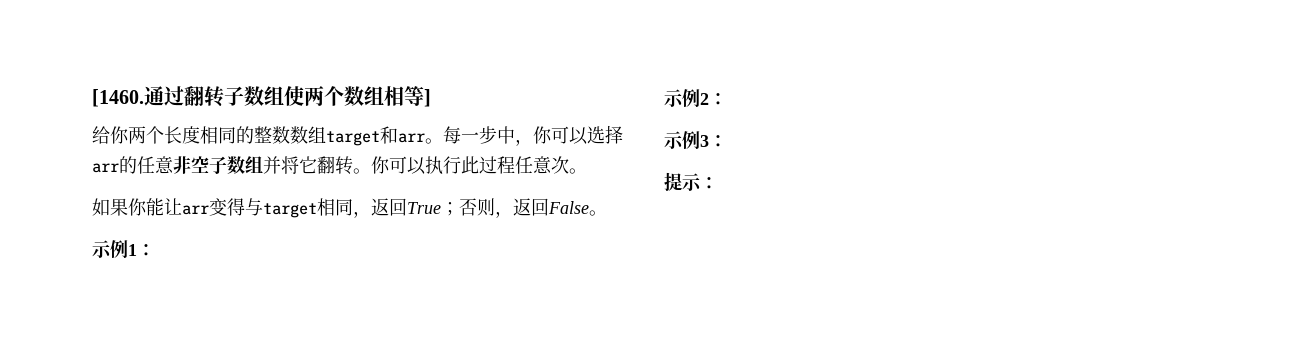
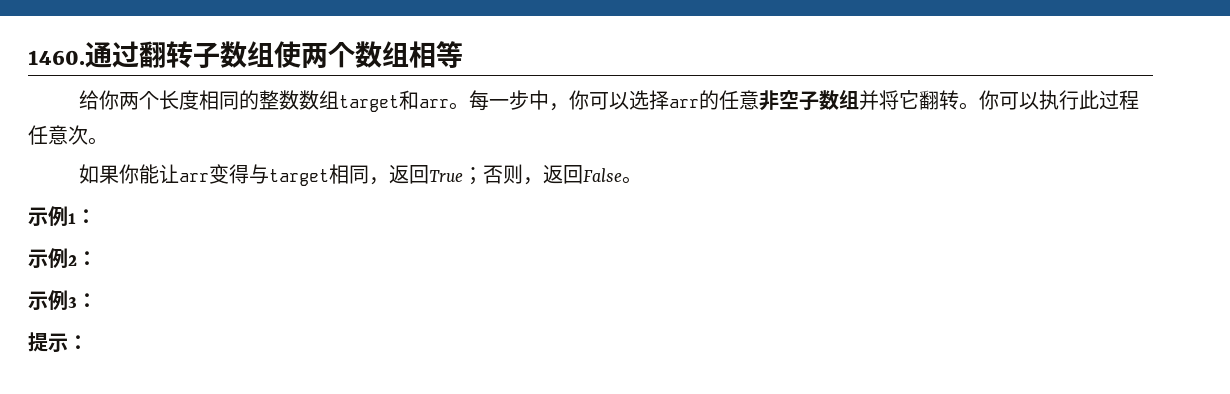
- [1460.
+ 1460.
- 通过翻转子数组使两个数组相等]
+ 通过翻转子数组使两个数组相等

